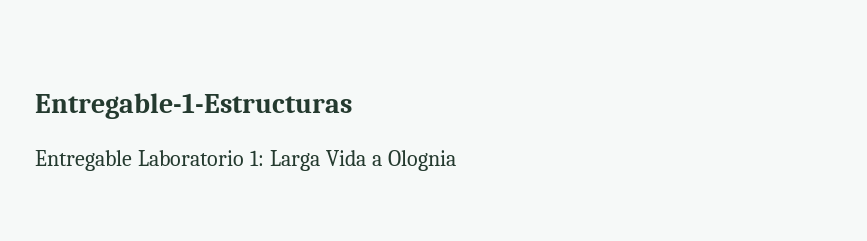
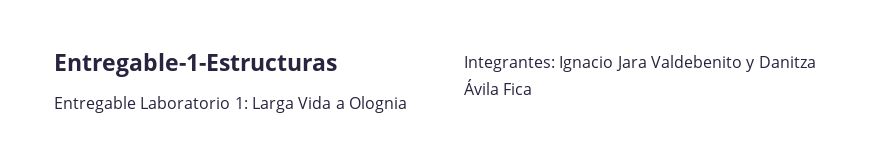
- Entregable Laboratorio 1: Larga Vida a Olognia
+ Entregable Laboratorio 1: Larga Vida a Olognia Integrantes: Ignacio Jara Valdebenito y Danitza Ávila Fica

